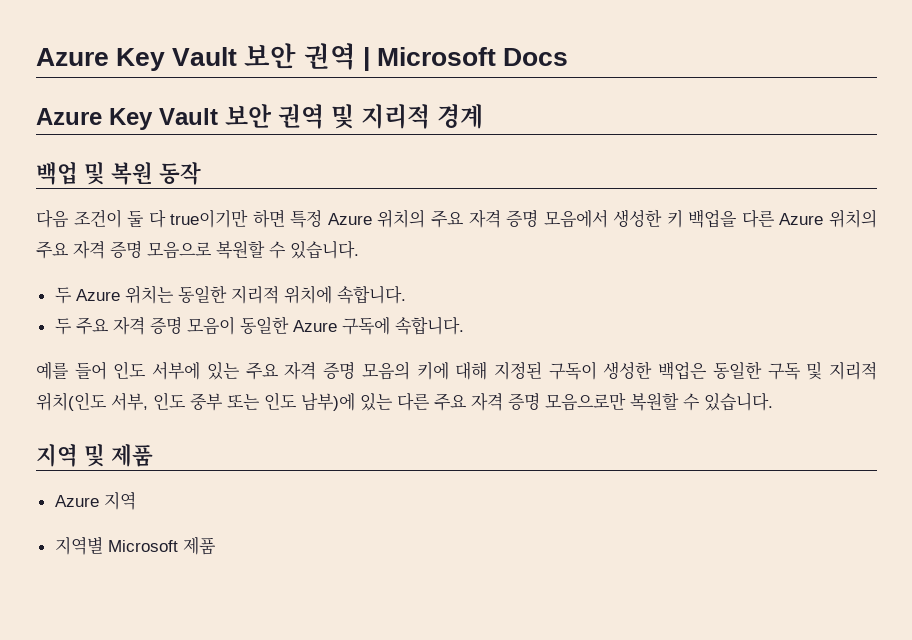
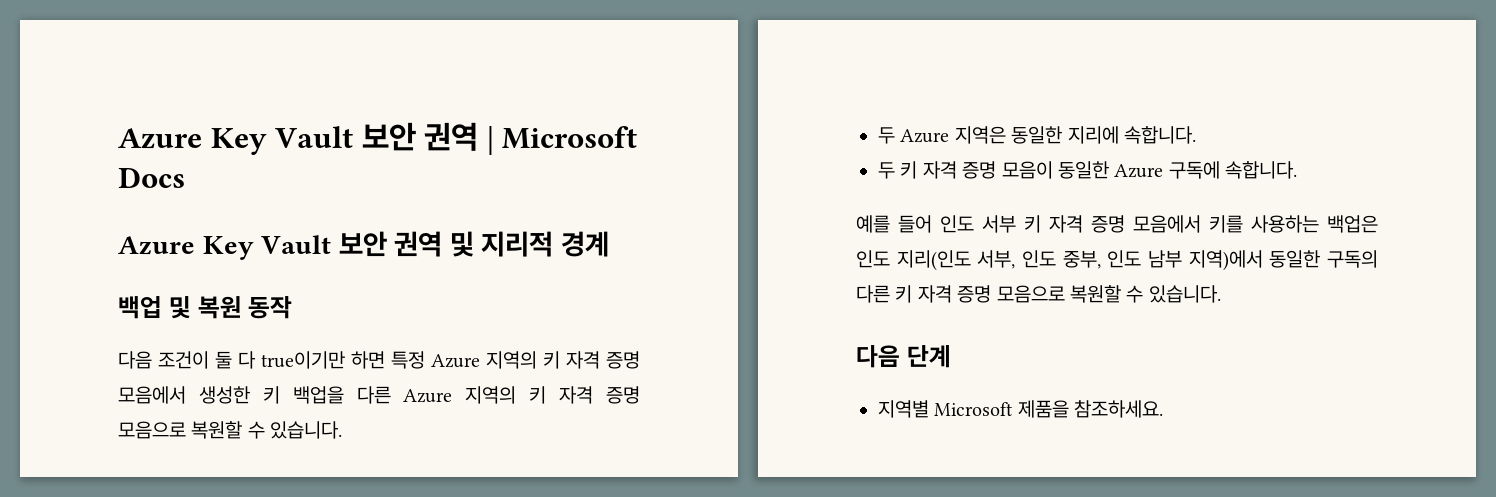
- 다음 조건이 둘 다 true이기만 하면 특정 Azure 위치의 주요 자격 증명 모음에서 생성한 키 백업을 다른 Azure 위치의 주요 자격 증명 모음으로 복원할 수 있습니다.
+ 다음 조건이 둘 다 true이기만 하면 특정 Azure 지역의 키 자격 증명 모음에서 생성한 키 백업을 다른 Azure 지역의 키 자격 증명 모음으로 복원할 수 있습니다.
- 두 Azure 위치는 동일한 지리적 위치에 속합니다.
+ 두 Azure 지역은 동일한 지리에 속합니다.
- 두 주요 자격 증명 모음이 동일한 Azure 구독에 속합니다.
+ 두 키 자격 증명 모음이 동일한 Azure 구독에 속합니다.
- 예를 들어 인도 서부에 있는 주요 자격 증명 모음의 키에 대해 지정된 구독이 생성한 백업은 동일한 구독 및 지리적 위치(인도 서부, 인도 중부 또는 인도 남부)에 있는 다른 주요 자격 증명 모음으로만 복원할 수 있습니다.
- 지역 및 제품
- Azure 지역
+ 예를 들어 인도 서부 키 자격 증명 모음에서 키를 사용하는 백업은 인도 지리(인도 서부, 인도 중부, 인도 남부 지역)에서 동일한 구독의 다른 키 자격 증명 모음으로 복원할 수 있습니다.
+ 다음 단계
- 지역별 Microsoft 제품
+ 지역별 Microsoft 제품을 참조하세요.

